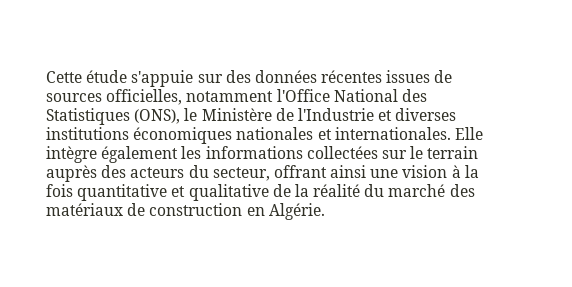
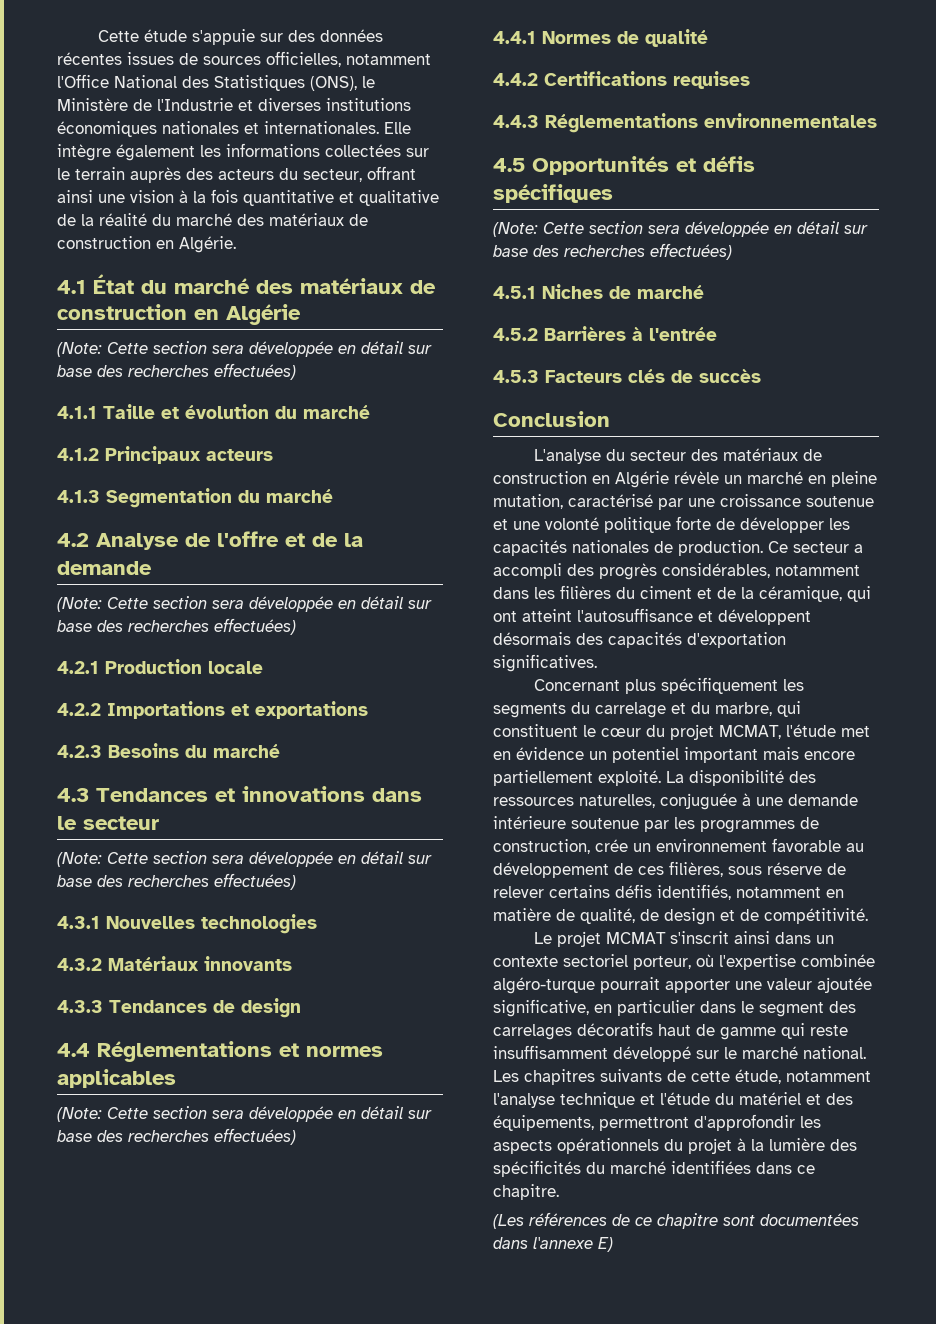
+ 4.1 État du marché des matériaux de construction en Algérie
+ (Note: Cette section sera développée en détail sur base des recherches effectuées)
+ 4.1.1 Taille et évolution du marché
+ 4.1.2 Principaux acteurs
+ 4.1.3 Segmentation du marché
+ 4.2 Analyse de l'offre et de la demande
+ (Note: Cette section sera développée en détail sur base des recherches effectuées)
+ 4.2.1 Production locale
+ 4.2.2 Importations et exportations
+ 4.2.3 Besoins du marché
+ 4.3 Tendances et innovations dans le secteur
+ (Note: Cette section sera développée en détail sur base des recherches effectuées)
+ 4.3.1 Nouvelles technologies
+ 4.3.2 Matériaux innovants
+ 4.3.3 Tendances de design
+ 4.4 Réglementations et normes applicables
+ (Note: Cette section sera développée en détail sur base des recherches effectuées)
+ 4.4.1 Normes de qualité
+ 4.4.2 Certifications requises
+ 4.4.3 Réglementations environnementales
+ 4.5 Opportunités et défis spécifiques
+ (Note: Cette section sera développée en détail sur base des recherches effectuées)
+ 4.5.1 Niches de marché
+ 4.5.2 Barrières à l'entrée
+ 4.5.3 Facteurs clés de succès
+ Conclusion
+ L'analyse du secteur des matériaux de construction en Algérie révèle un marché en pleine mutation, caractérisé par une croissance soutenue et une volonté politique forte de développer les capacités nationales de production. Ce secteur a accompli des progrès considérables, notamment dans les filières du ciment et de la céramique, qui ont atteint l'autosuffisance et développent désormais des capacités d'exportation significatives.
+ Concernant plus spécifiquement les segments du carrelage et du marbre, qui constituent le cœur du projet MCMAT, l'étude met en évidence un potentiel important mais encore partiellement exploité. La disponibilité des ressources naturelles, conjuguée à une demande intérieure soutenue par les programmes de construction, crée un environnement favorable au développement de ces filières, sous réserve de relever certains défis identifiés, notamment en matière de qualité, de design et de compétitivité.
+ Le projet MCMAT s'inscrit ainsi dans un contexte sectoriel porteur, où l'expertise combinée algéro-turque pourrait apporter une valeur ajoutée significative, en particulier dans le segment des carrelages décoratifs haut de gamme qui reste insuffisamment développé sur le marché national. Les chapitres suivants de cette étude, notamment l'analyse technique et l'étude du matériel et des équipements, permettront d'approfondir les aspects opérationnels du projet à la lumière des spécificités du marché identifiées dans ce chapitre.
+ (Les références de ce chapitre sont documentées dans l'annexe E)

